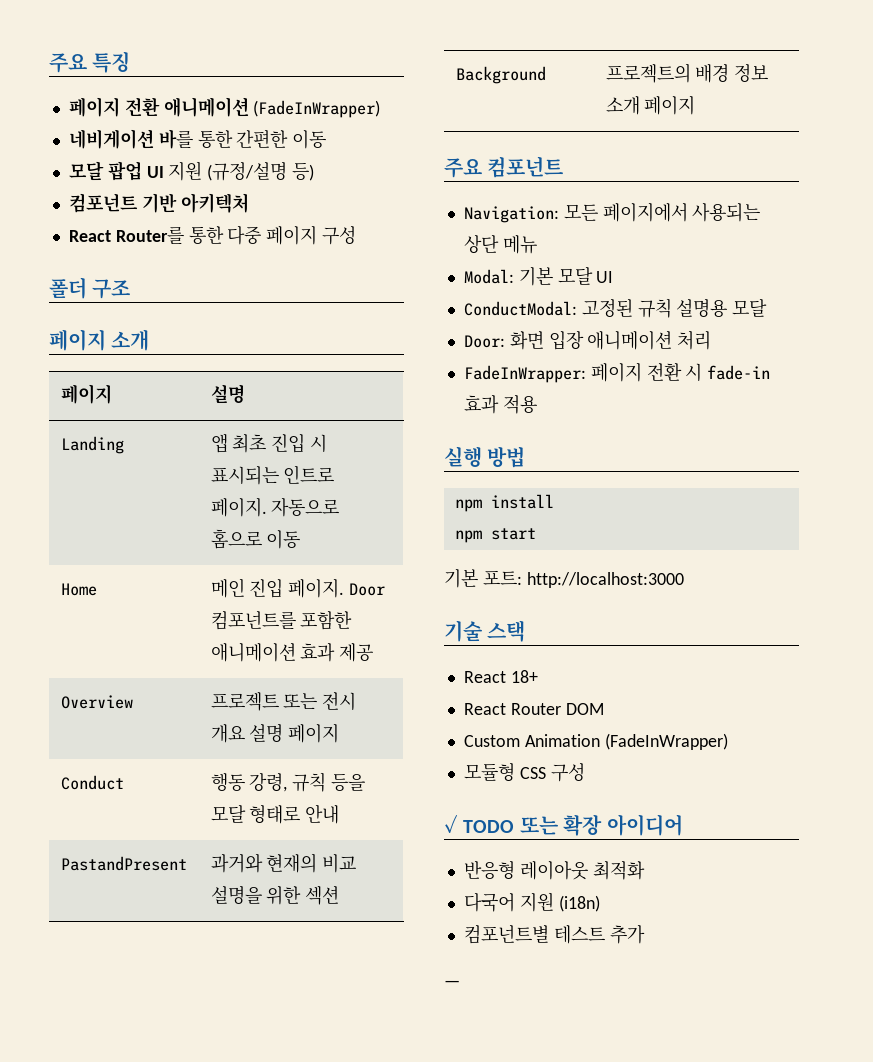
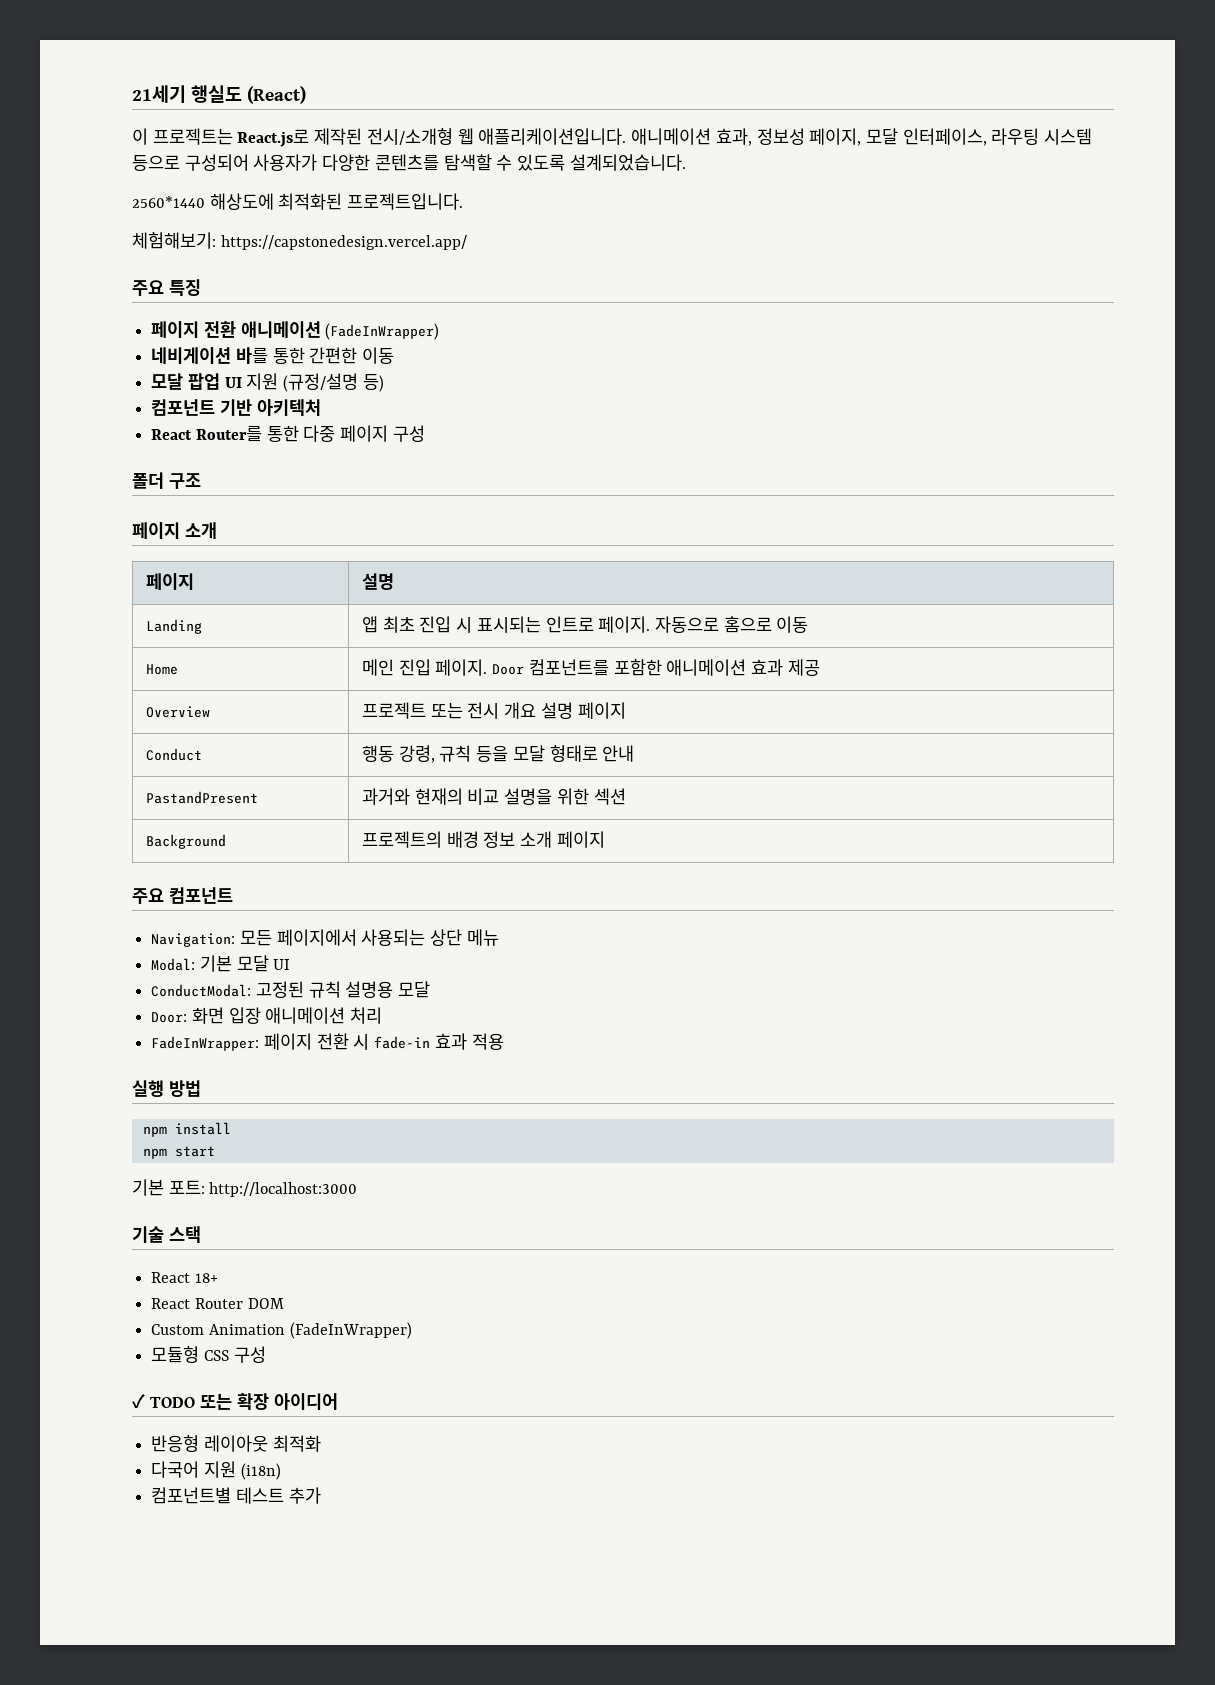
+ 21세기 행실도 (React)
+ 이 프로젝트는 React.js로 제작된 전시/소개형 웹 애플리케이션입니다. 애니메이션 효과, 정보성 페이지, 모달 인터페이스, 라우팅 시스템 등으로 구성되어 사용자가 다양한 콘텐츠를 탐색할 수 있도록 설계되었습니다.
+ 2560*1440 해상도에 최적화된 프로젝트입니다.
+ 체험해보기: https://capstonedesign.vercel.app/
- —

